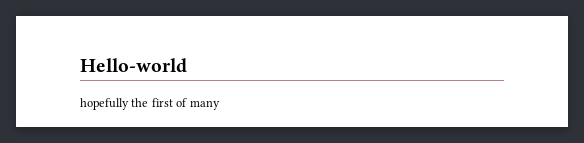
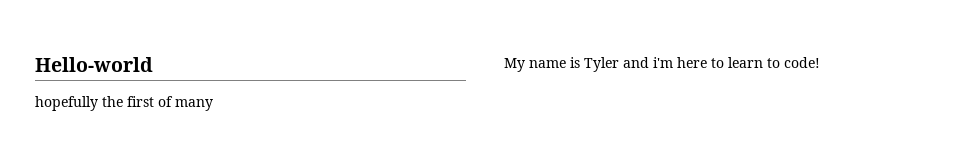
+ My name is Tyler and i'm here to learn to code!

